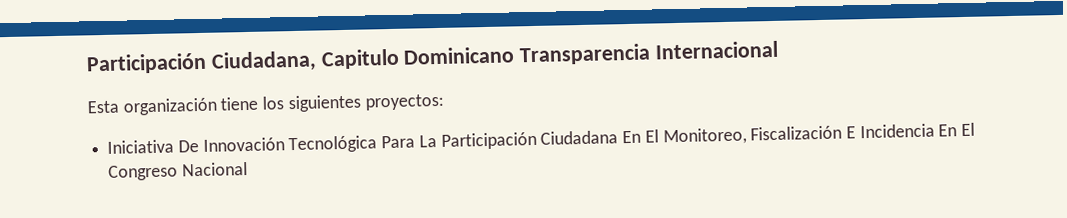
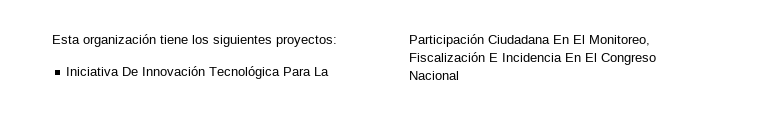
- Participación Ciudadana, Capitulo Dominicano Transparencia Internacional

